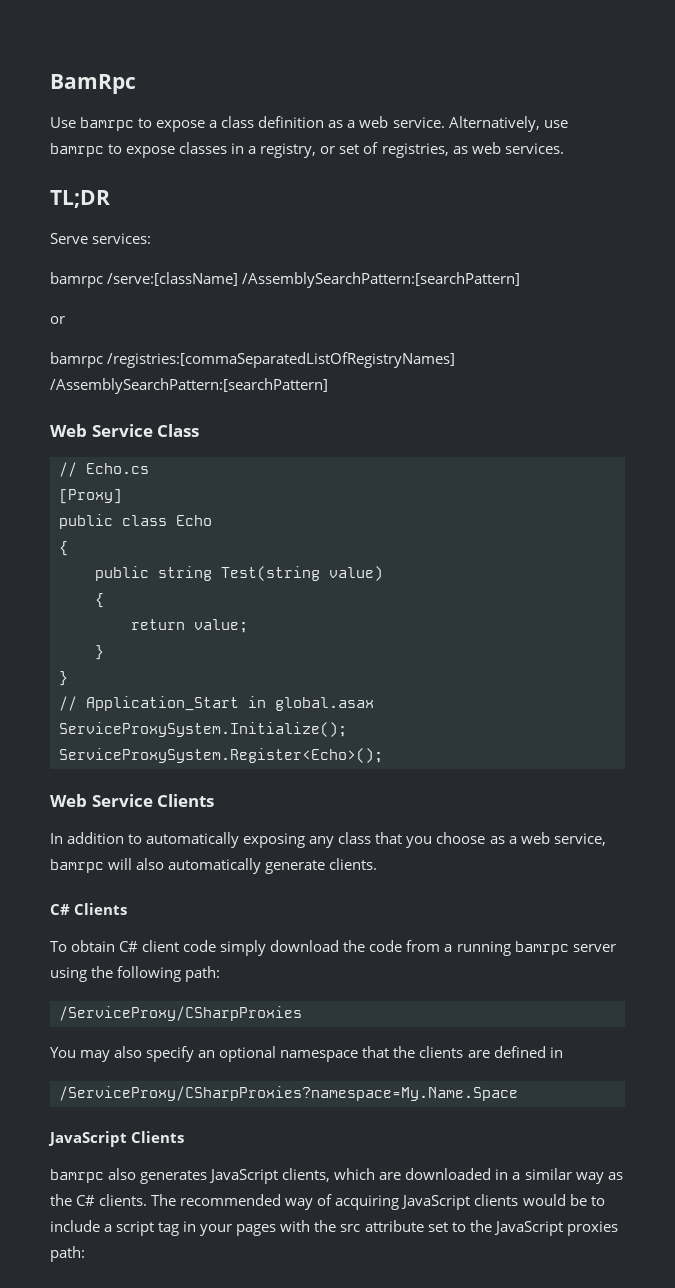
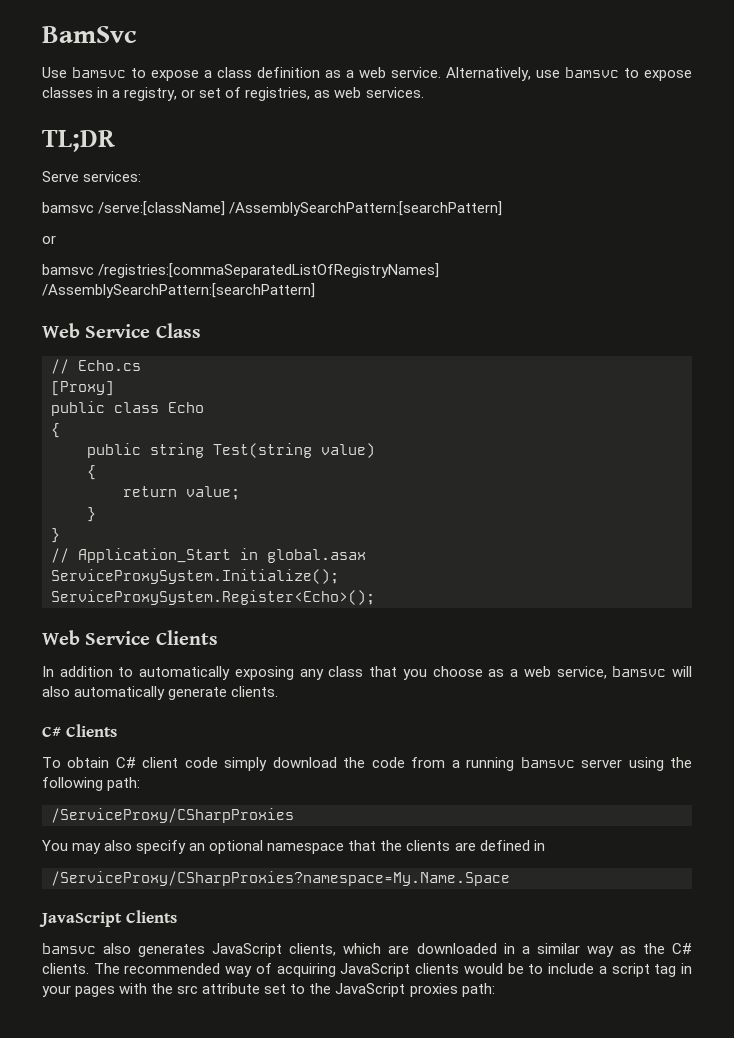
- BamRpc
+ BamSvc
- Use bamrpc to expose a class definition as a web service.
+ Use bamsvc to expose a class definition as a web service.
- Alternatively, use bamrpc to expose classes in a registry, or set of registries, as web services.
+ Alternatively, use bamsvc to expose classes in a registry, or set of registries, as web services.
- bamrpc /serve:[className] /AssemblySearchPattern:[searchPattern]
+ bamsvc /serve:[className] /AssemblySearchPattern:[searchPattern]
- bamrpc /registries:[commaSeparatedListOfRegistryNames] /AssemblySearchPattern:[searchPattern]
+ bamsvc /registries:[commaSeparatedListOfRegistryNames] /AssemblySearchPattern:[searchPattern]
- In addition to automatically exposing any class that you choose as a web service, bamrpc will also automatically generate clients.
+ In addition to automatically exposing any class that you choose as a web service, bamsvc will also automatically generate clients.
- To obtain C# client code simply download the code from a running bamrpc server using the following path:
+ To obtain C# client code simply download the code from a running bamsvc server using the following path:
- bamrpc also generates JavaScript clients, which are downloaded in a similar way as the C# clients.
+ bamsvc also generates JavaScript clients, which are downloaded in a similar way as the C# clients.

